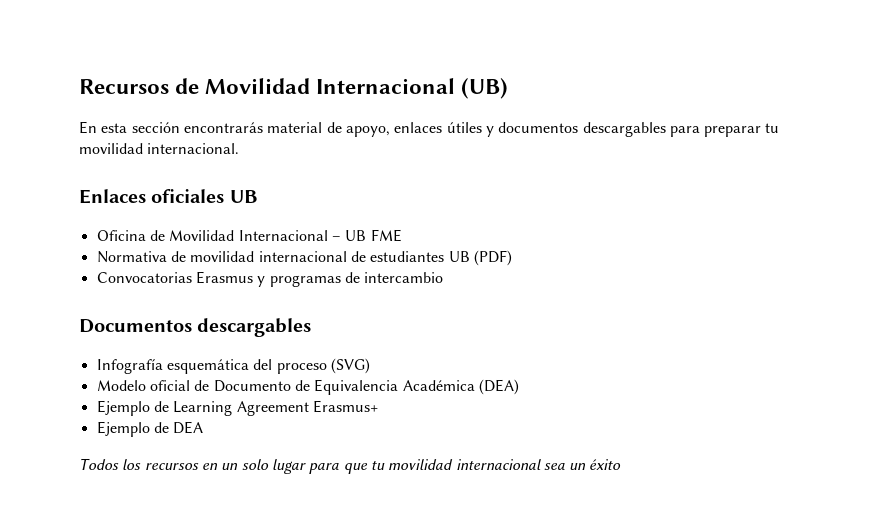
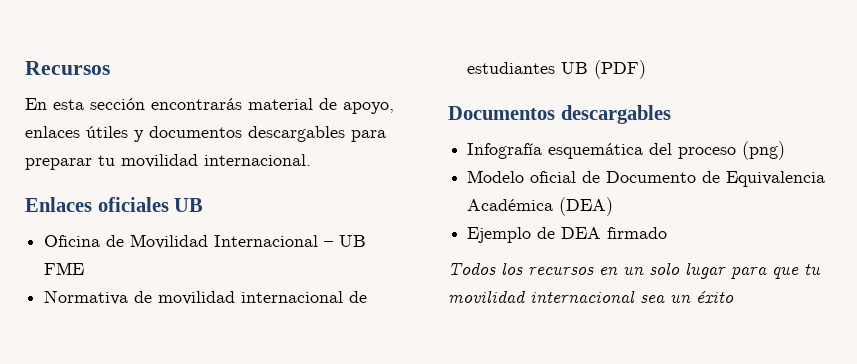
- Recursos de Movilidad Internacional (UB)
+ Recursos
- Convocatorias Erasmus y programas de intercambio
- Infografía esquemática del proceso (SVG)
+ Infografía esquemática del proceso (png)
- Ejemplo de Learning Agreement Erasmus+
- Ejemplo de DEA
+ Ejemplo de DEA firmado

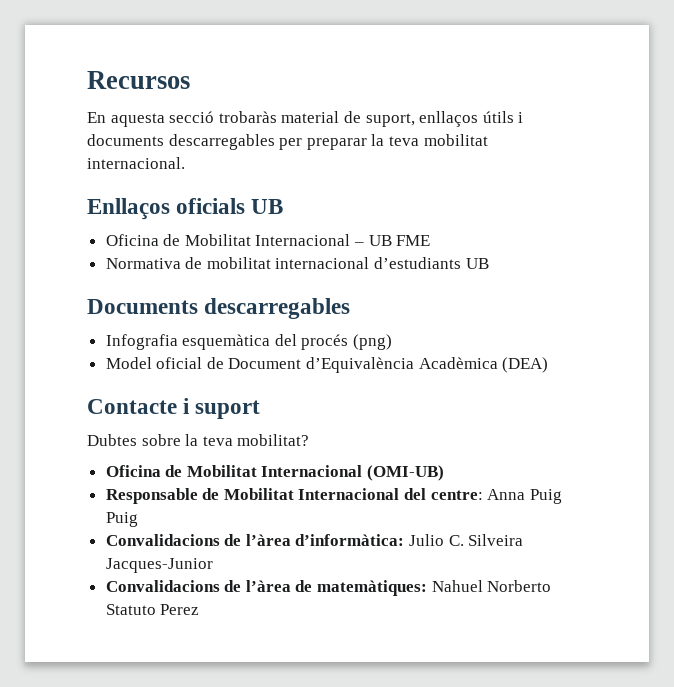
- En esta sección encontrarás material de apoyo, enlaces útiles y documentos descargables para preparar tu movilidad internacional.
+ En aquesta secció trobaràs material de suport, enllaços útils i documents descarregables per preparar la teva mobilitat internacional.
- Enlaces oficiales UB
+ Enllaços oficials UB
- Oficina de Movilidad Internacional – UB FME
+ Oficina de Mobilitat Internacional – UB FME
- Normativa de movilidad internacional de estudiantes UB (PDF)
- Documentos descargables
- Infografía esquemática del proceso (png)
+ Normativa de mobilitat internacional d’estudiants UB
+ Documents descarregables
+ Infografia esquemàtica del procés (png)
- Modelo oficial de Documento de Equivalencia Académica (DEA)
- Ejemplo de DEA firmado
- Todos los recursos en un solo lugar para que tu movilidad internacional sea un éxito
+ Model oficial de Document d’Equivalència Acadèmica (DEA)
+ Contacte i suport
+ Dubtes sobre la teva mobilitat?
+ Oficina de Mobilitat Internacional (OMI-UB)
+ Responsable de Mobilitat Internacional del centre: Anna Puig Puig
+ Convalidacions de l’àrea d’informàtica: Julio C. Silveira Jacques-Junior
+ Convalidacions de l’àrea de matemàtiques: Nahuel Norberto Statuto Perez

